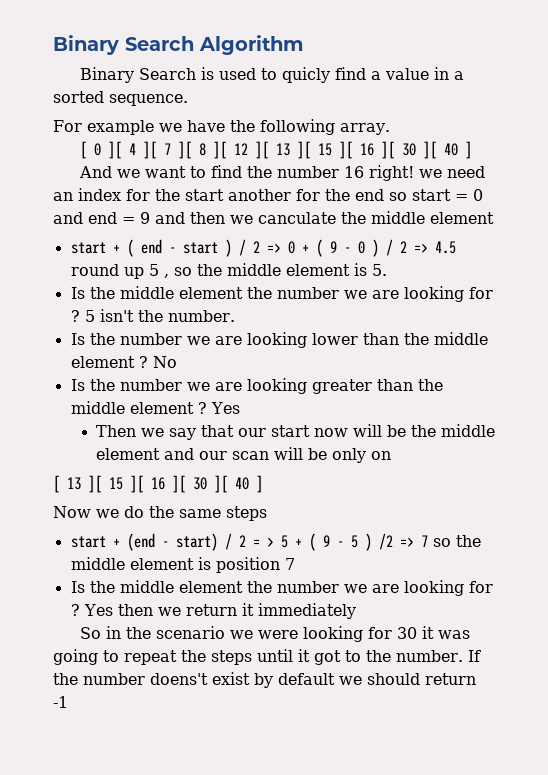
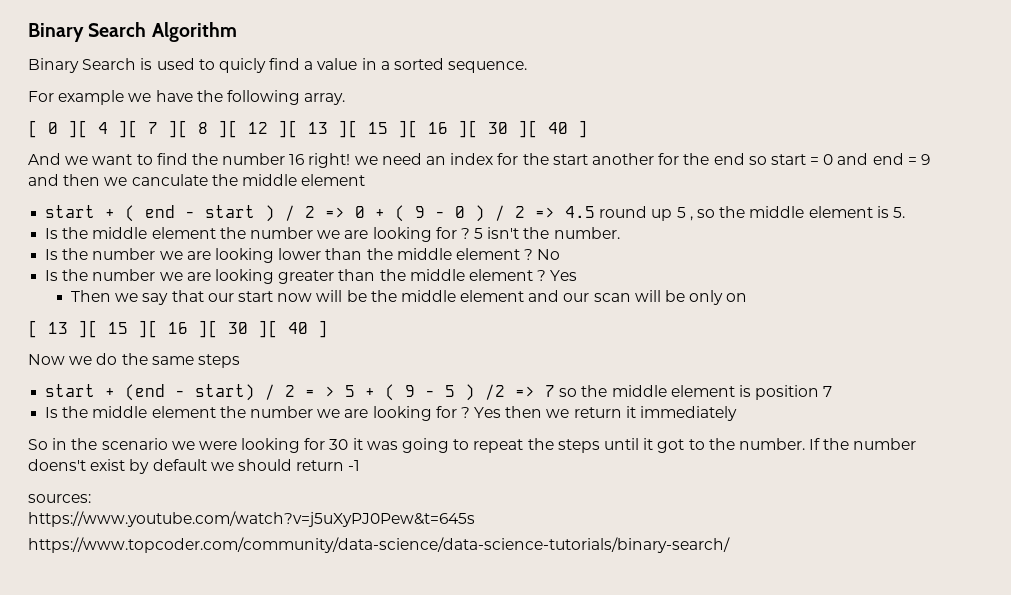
+ sources:
+ https://www.youtube.com/watch?v=j5uXyPJ0Pew&t=645s
+ https://www.topcoder.com/community/data-science/data-science-tutorials/binary-search/

